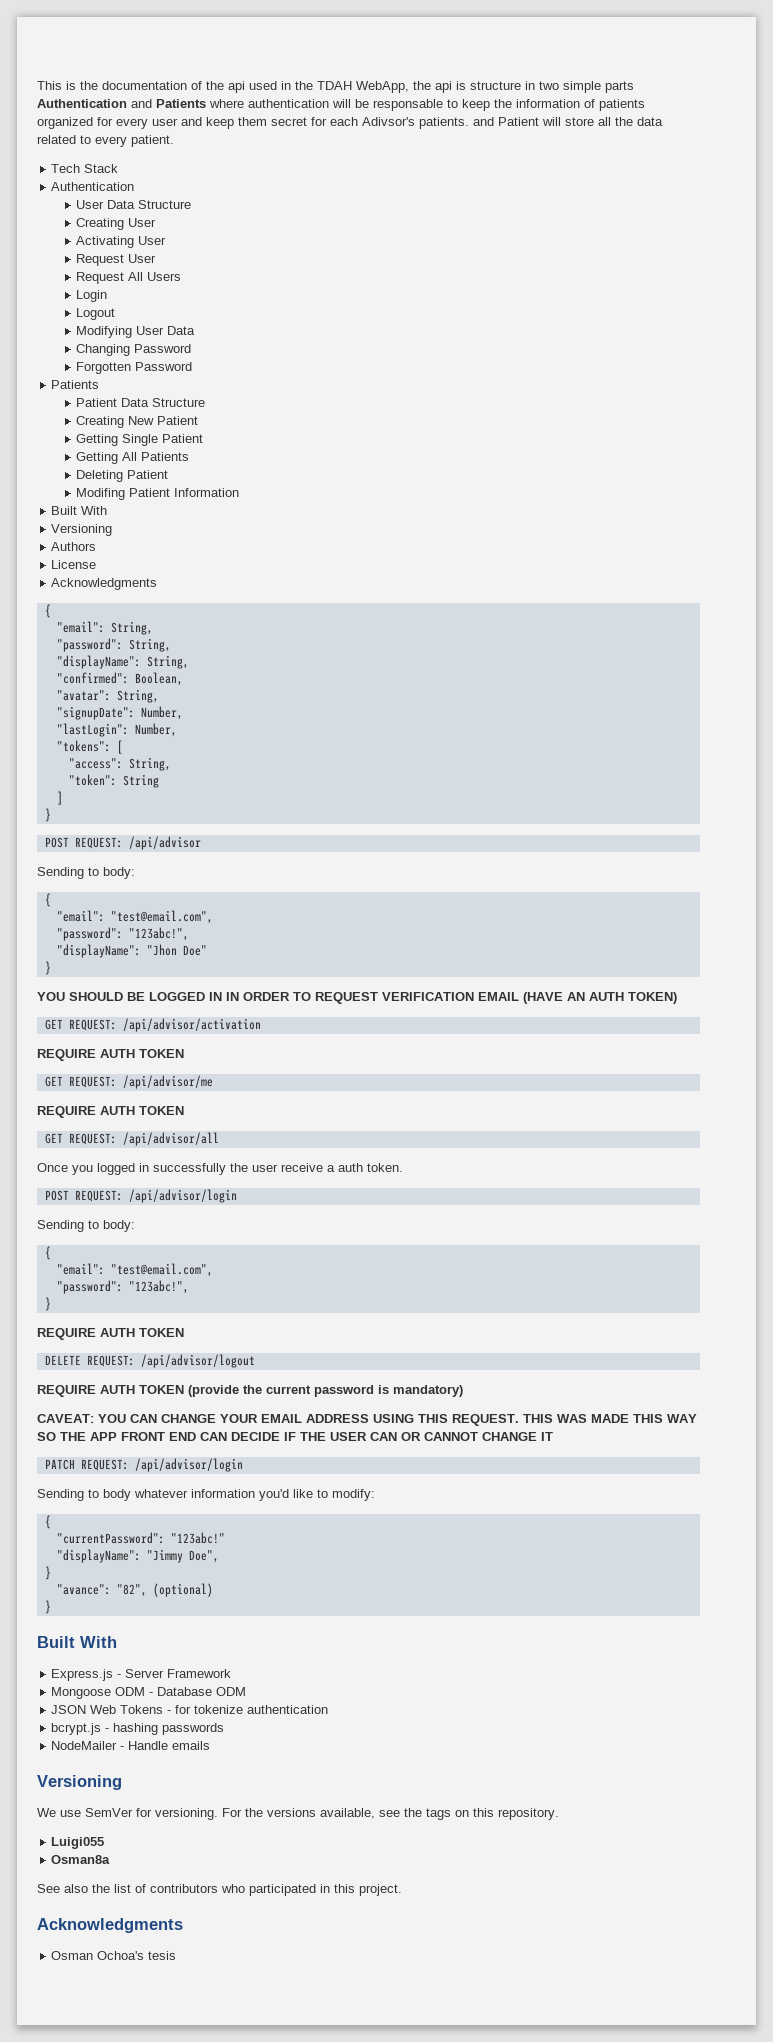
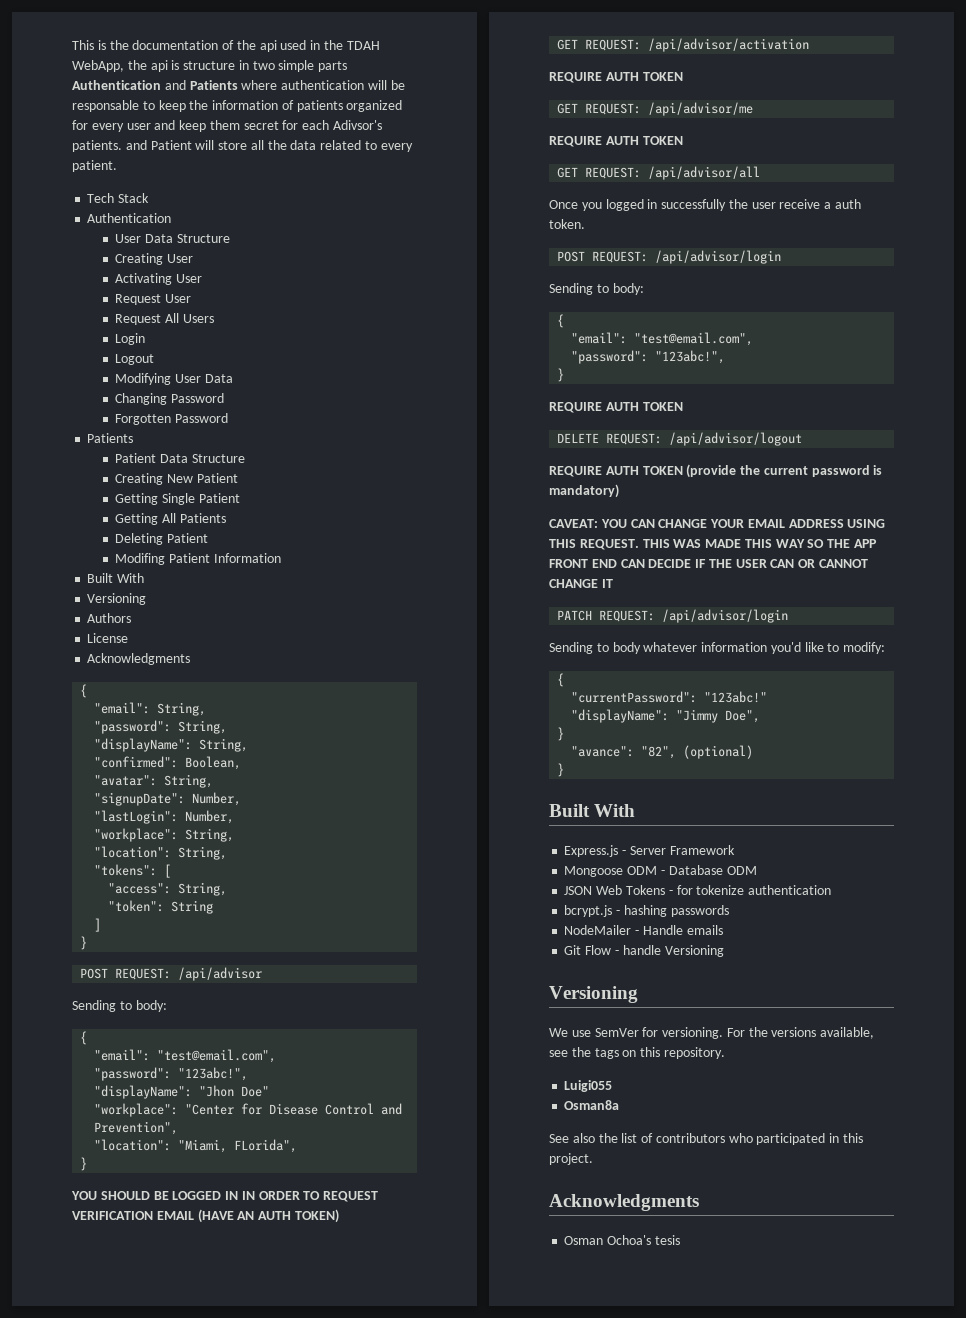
+ "workplace": String,
+ "location": String,
+ "workplace": "Center for Disease Control and Prevention",
+ "location": "Miami, FLorida",
+ Git Flow - handle Versioning

